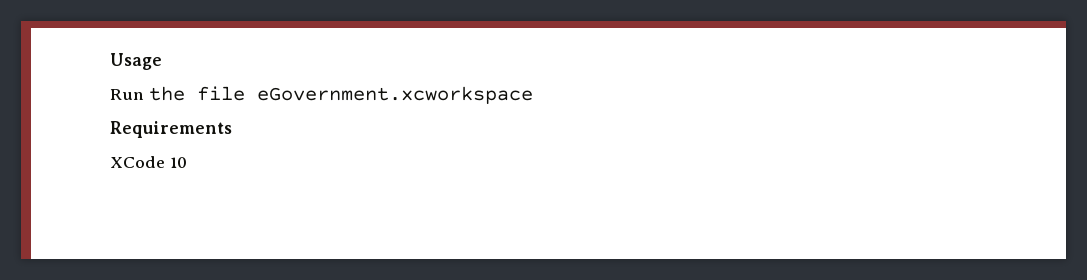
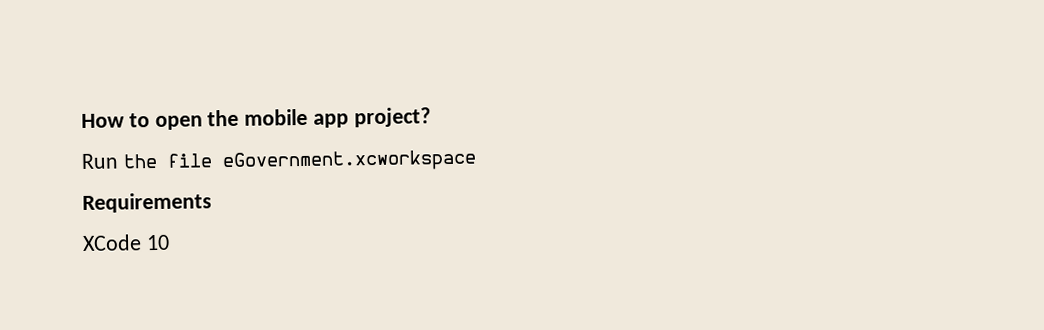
- Usage
+ How to open the mobile app project?

